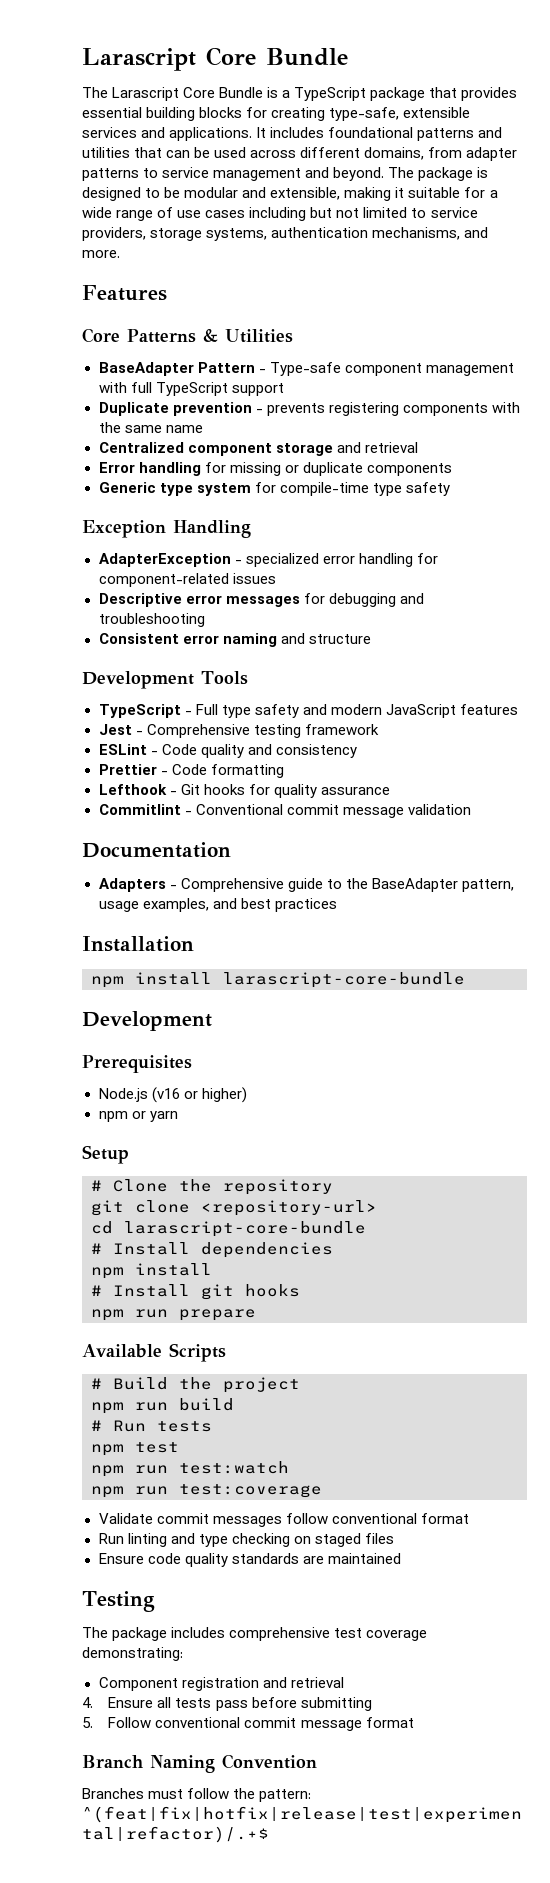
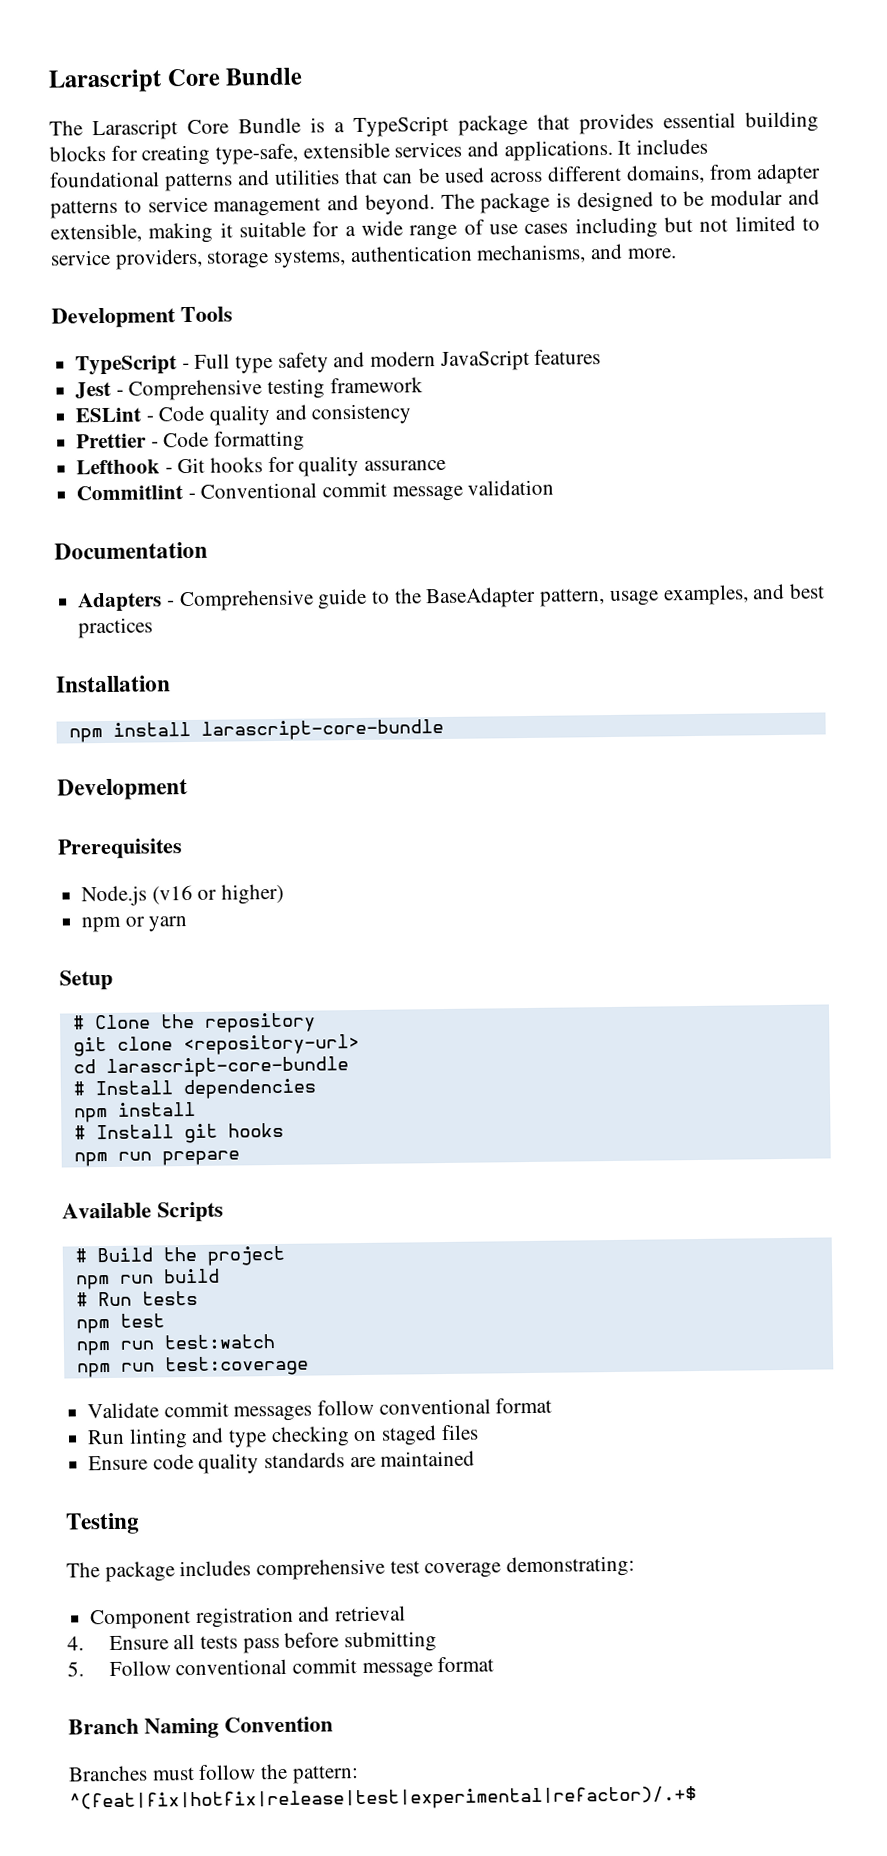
- Features
- Core Patterns & Utilities
- BaseAdapter Pattern - Type-safe component management with full TypeScript support
- Duplicate prevention - prevents registering components with the same name
- Centralized component storage and retrieval
- Error handling for missing or duplicate components
- Generic type system for compile-time type safety
- Exception Handling
- AdapterException - specialized error handling for component-related issues
- Descriptive error messages for debugging and troubleshooting
- Consistent error naming and structure

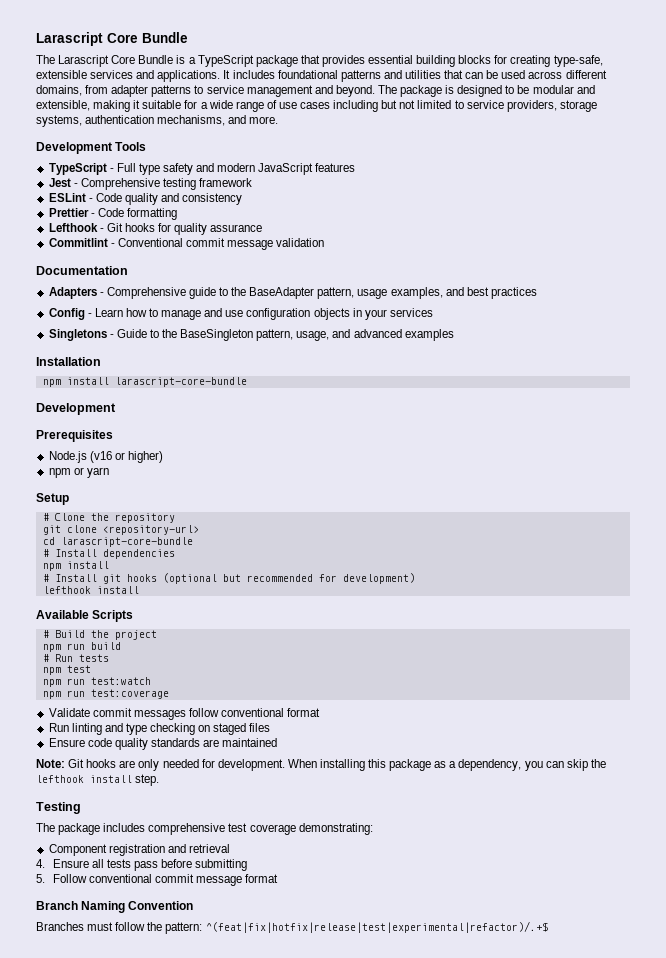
+ Config - Learn how to manage and use configuration objects in your services
+ Singletons - Guide to the BaseSingleton pattern, usage, and advanced examples
- # Install git hooks
- npm run prepare
+ # Install git hooks (optional but recommended for development)
+ lefthook install
+ Note: Git hooks are only needed for development. When installing this package as a dependency, you can skip the lefthook install step.

